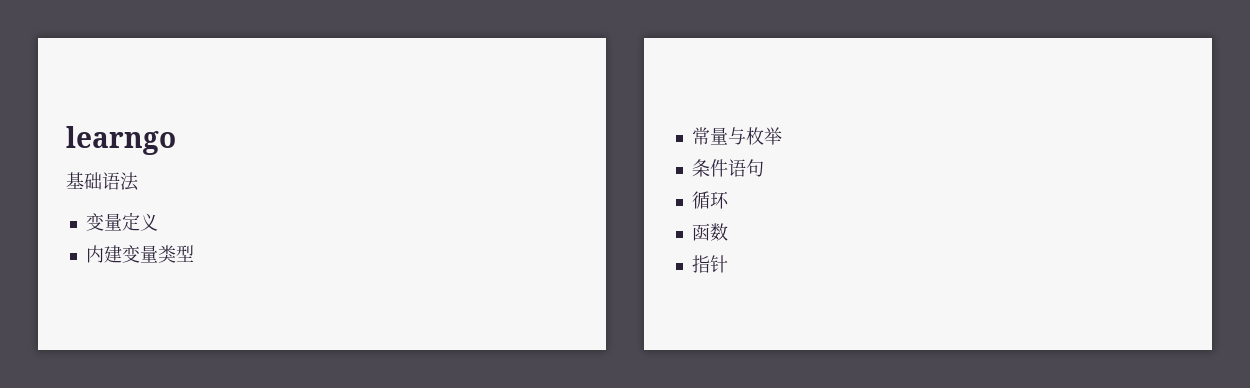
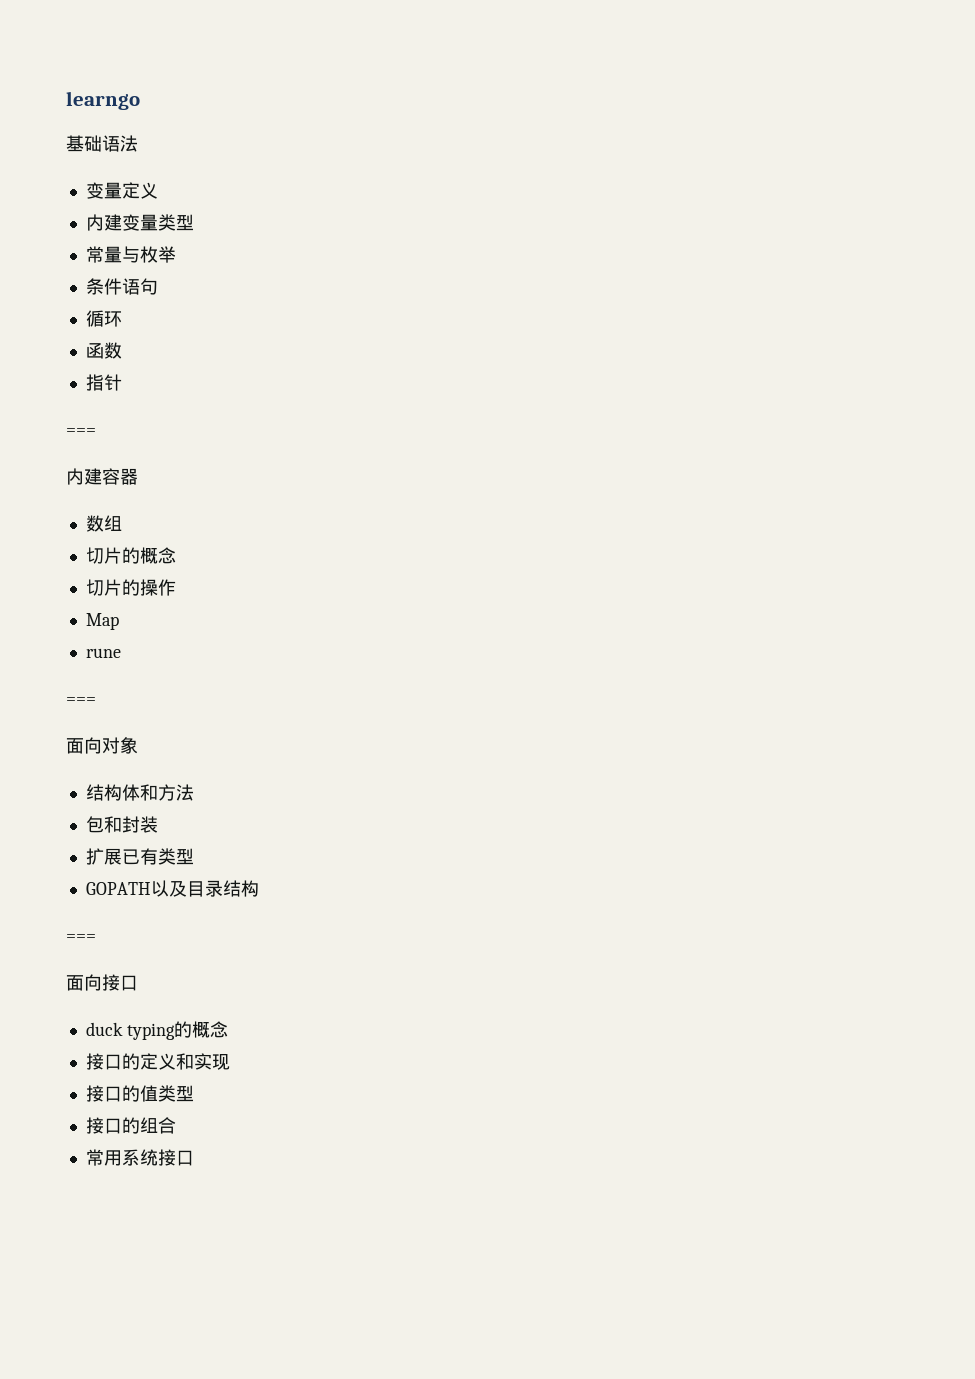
  指针
+ ===
+ 内建容器
+ 数组
+ 切片的概念
+ 切片的操作
+ Map
+ rune
+ ===
+ 面向对象
+ 结构体和方法
+ 包和封装
+ 扩展已有类型
+ GOPATH以及目录结构
+ ===
+ 面向接口
+ duck typing的概念
+ 接口的定义和实现
+ 接口的值类型
+ 接口的组合
+ 常用系统接口

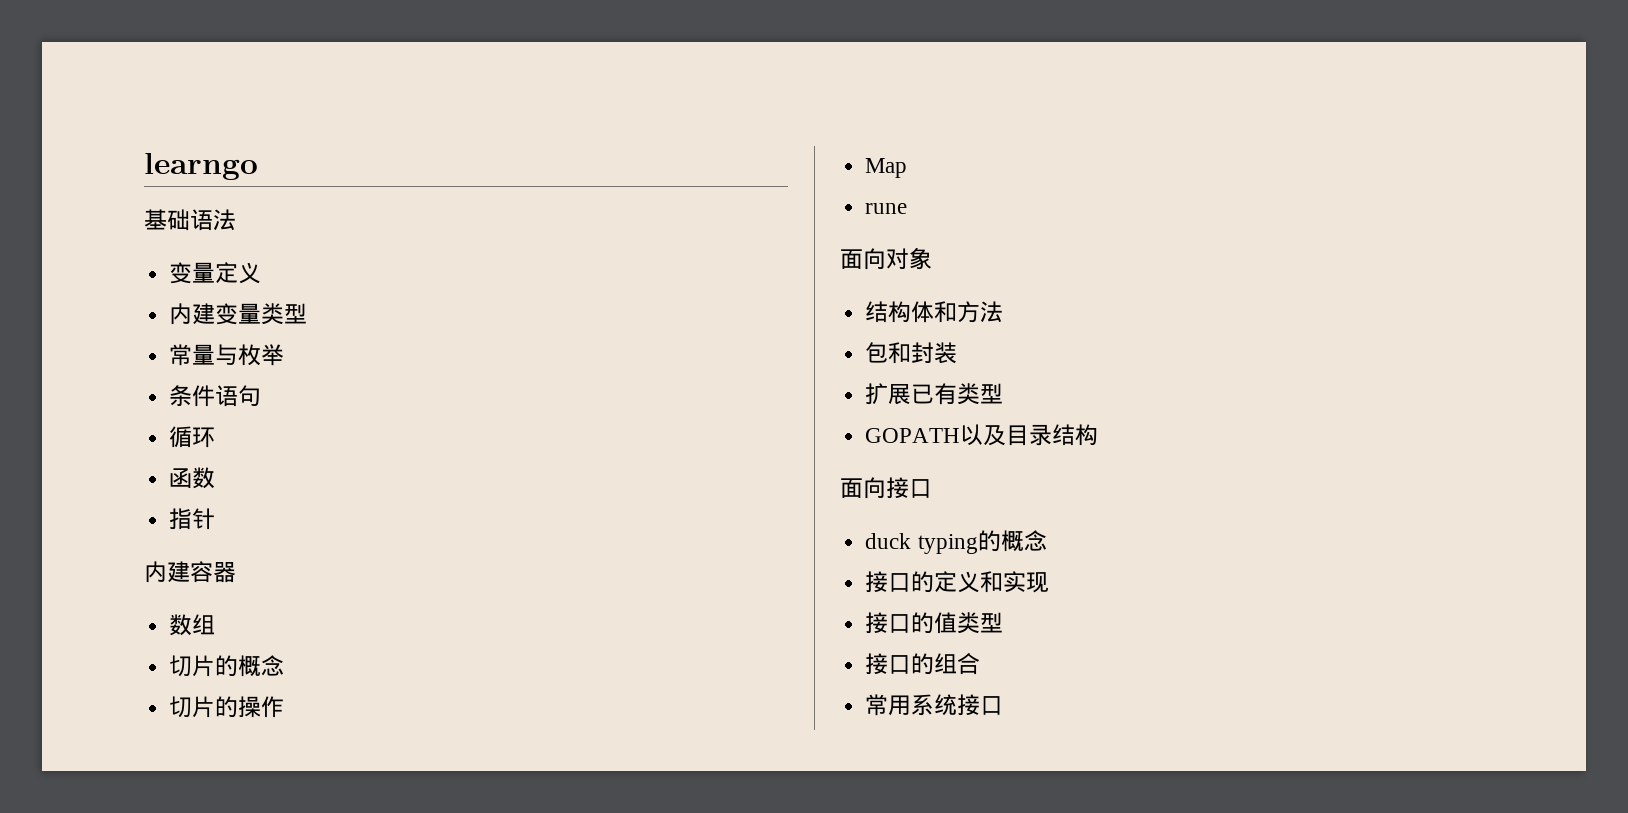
  指针
- ===
  rune
- ===
  GOPATH以及目录结构
- ===

